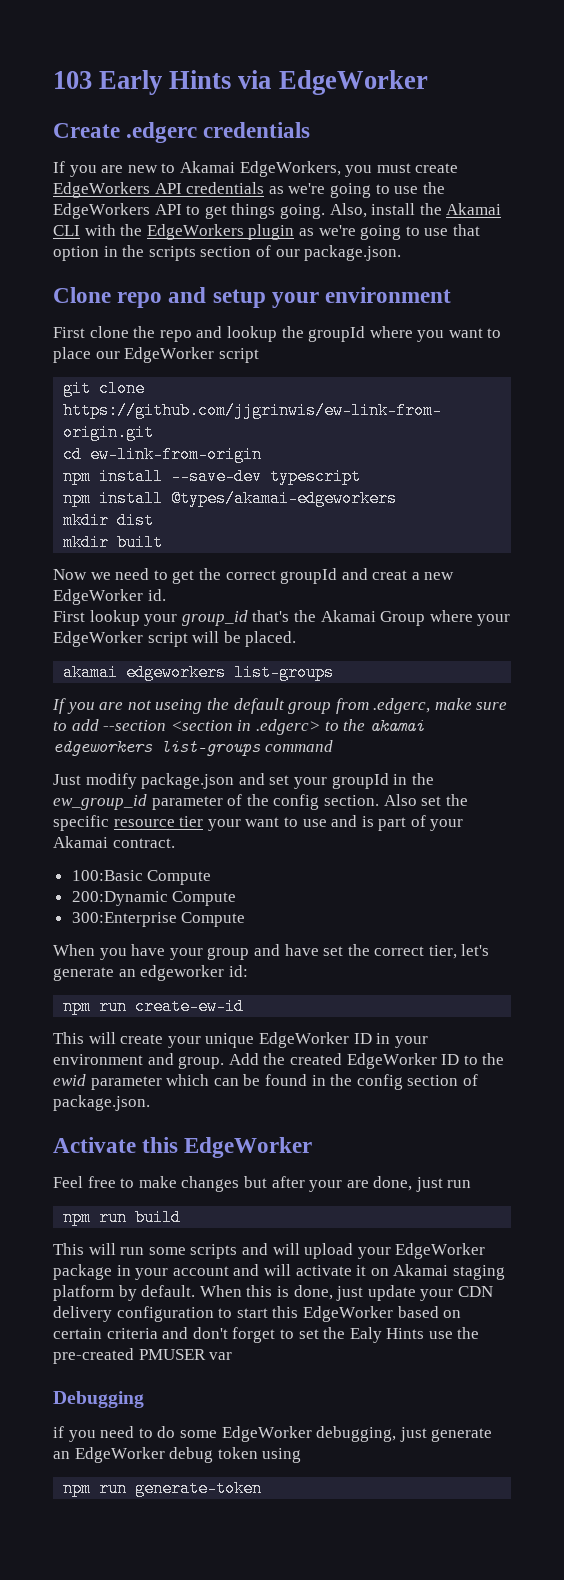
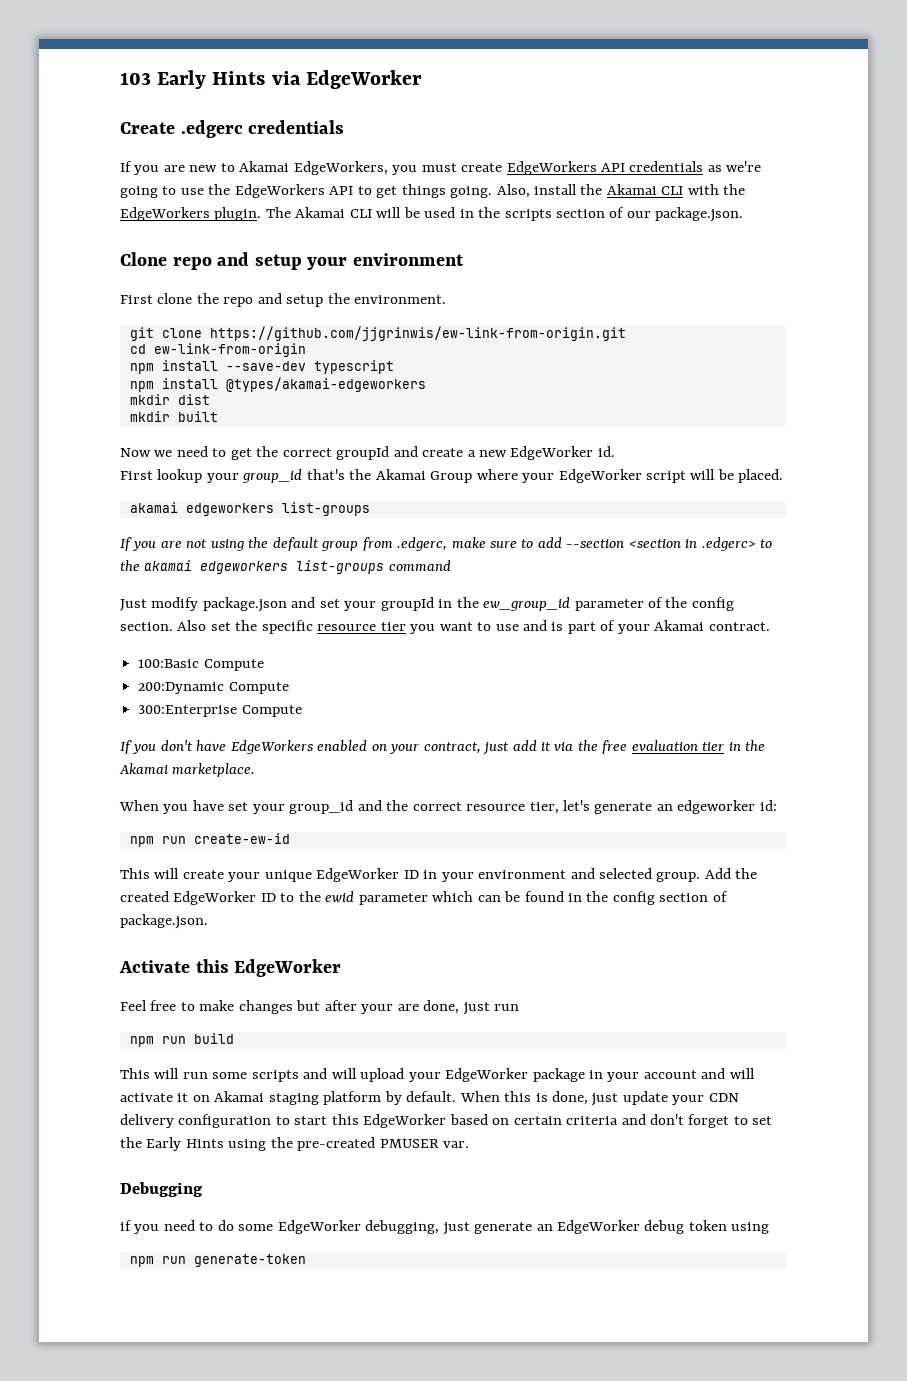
- Also, install the Akamai CLI with the EdgeWorkers plugin as we're going to use that option in the scripts section of our package.json.
+ Also, install the Akamai CLI with the EdgeWorkers plugin. The Akamai CLI will be used in the scripts section of our package.json.
- First clone the repo and lookup the groupId where you want to place our EdgeWorker script
+ First clone the repo and setup the environment.
- Now we need to get the correct groupId and creat a new EdgeWorker id.
+ Now we need to get the correct groupId and create a new EdgeWorker id.
- If you are not useing the default group from .edgerc, make sure to add --section <section in .edgerc> to the akamai edgeworkers list-groups command
+ If you are not using the default group from .edgerc, make sure to add --section <section in .edgerc> to the akamai edgeworkers list-groups command
- Also set the specific resource tier your want to use and is part of your Akamai contract.
+ Also set the specific resource tier you want to use and is part of your Akamai contract.
- When you have your group and have set the correct tier, let's generate an edgeworker id:
+ If you don't have EdgeWorkers enabled on your contract, just add it via the free evaluation tier in the Akamai marketplace.
+ When you have set your group_id and the correct resource tier, let's generate an edgeworker id:
- This will create your unique EdgeWorker ID in your environment and group.
+ This will create your unique EdgeWorker ID in your environment and selected group.
- When this is done, just update your CDN delivery configuration to start this EdgeWorker based on certain criteria and don't forget to set the Ealy Hints use the pre-created PMUSER var
+ When this is done, just update your CDN delivery configuration to start this EdgeWorker based on certain criteria and don't forget to set the Early Hints using the pre-created PMUSER var.

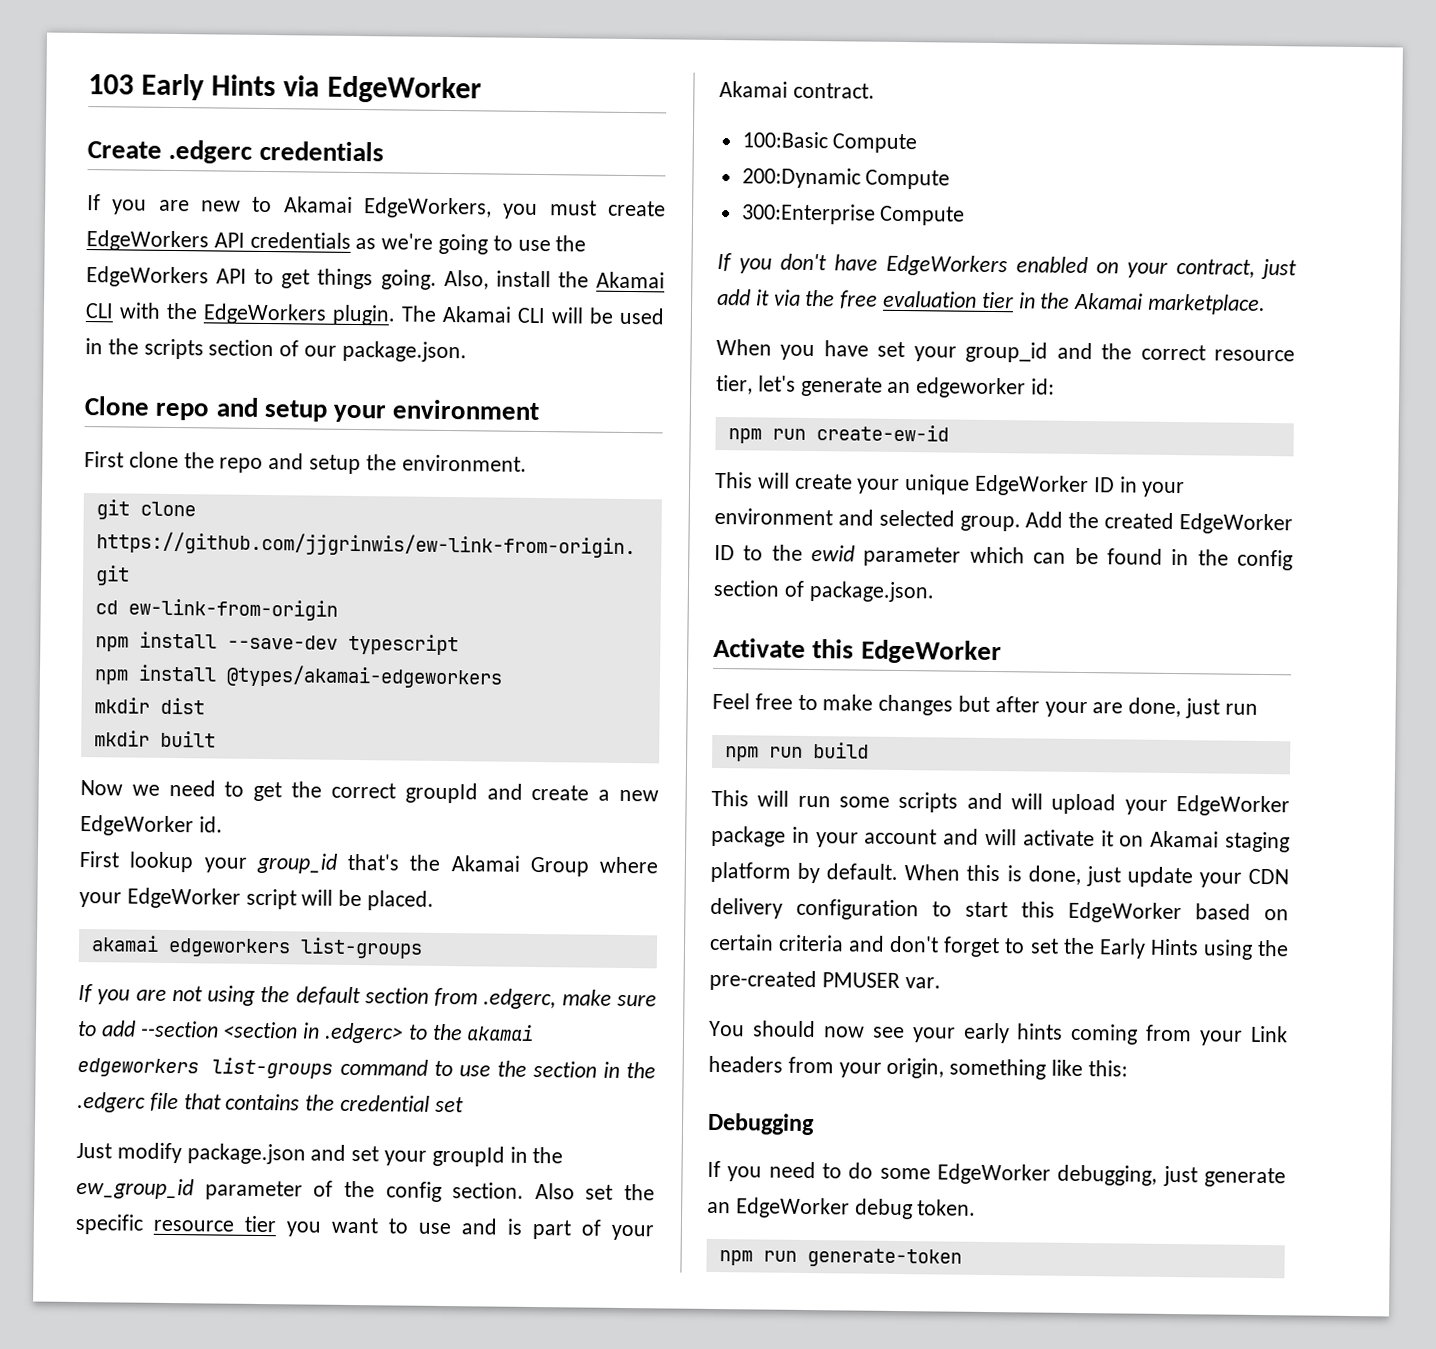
- If you are not using the default group from .edgerc, make sure to add --section <section in .edgerc> to the akamai edgeworkers list-groups command
+ If you are not using the default section from .edgerc, make sure to add --section <section in .edgerc> to the akamai edgeworkers list-groups command to use the section in the .edgerc file that contains the credential set
+ You should now see your early hints coming from your Link headers from your origin, something like this:
- if you need to do some EdgeWorker debugging, just generate an EdgeWorker debug token using
+ If you need to do some EdgeWorker debugging, just generate an EdgeWorker debug token.

